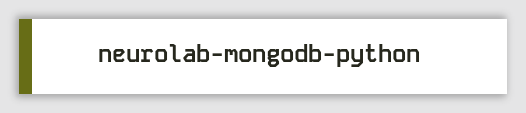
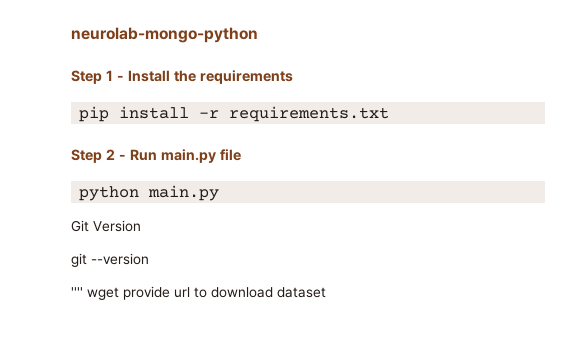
- neurolab-mongodb-python
+ neurolab-mongo-python
+ Step 1 - Install the requirements
+ pip install -r requirements.txt
+ Step 2 - Run main.py file
+ python main.py
+ Git Version
+ git --version
+ '''' wget provide url to download dataset

